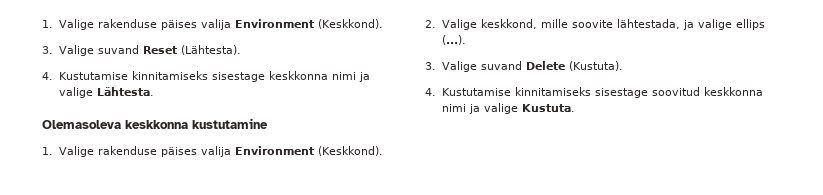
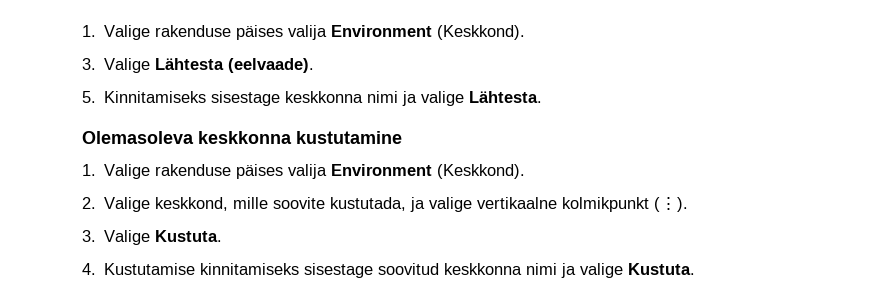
- 3. Valige suvand Reset (Lähtesta).
- 4. Kustutamise kinnitamiseks sisestage keskkonna nimi ja valige Lähtesta.
+ 3. Valige Lähtesta (eelvaade).
+ 5. Kinnitamiseks sisestage keskkonna nimi ja valige Lähtesta.
- 2. Valige keskkond, mille soovite lähtestada, ja valige ellips (...).
- 3. Valige suvand Delete (Kustuta).
+ 2. Valige keskkond, mille soovite kustutada, ja valige vertikaalne kolmikpunkt (⋮).
+ 3. Valige Kustuta.

